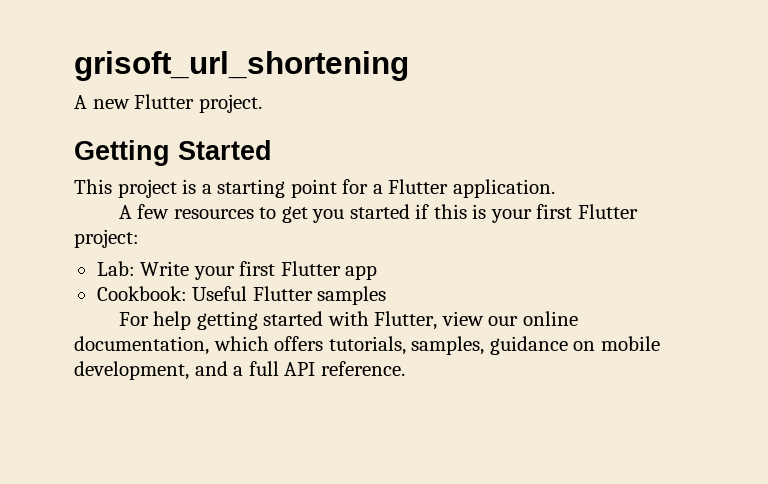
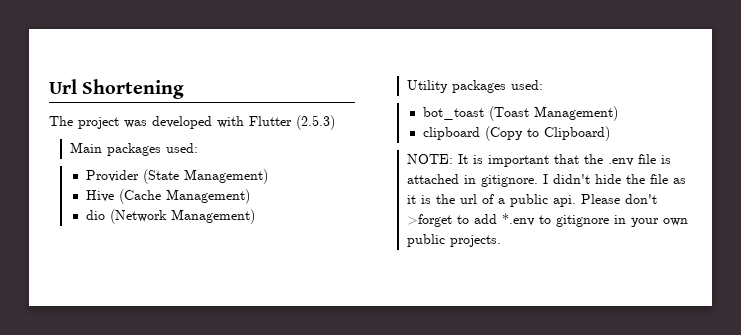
- grisoft_url_shortening
- A new Flutter project.
- Getting Started
- This project is a starting point for a Flutter application.
- A few resources to get you started if this is your first Flutter project:
- Lab: Write your first Flutter app
- Cookbook: Useful Flutter samples
- For help getting started with Flutter, view our online documentation, which offers tutorials, samples, guidance on mobile development, and a full API reference.
+ Url Shortening
+ The project was developed with Flutter (2.5.3)
+ Main packages used:
+ Provider (State Management)
+ Hive (Cache Management)
+ dio (Network Management)
+ Utility packages used:
+ bot_toast (Toast Management)
+ clipboard (Copy to Clipboard)
+ NOTE: It is important that the .env file is attached in gitignore. I didn't hide the file as it is the url of a public api. Please don't >forget to add *.env to gitignore in your own public projects.

